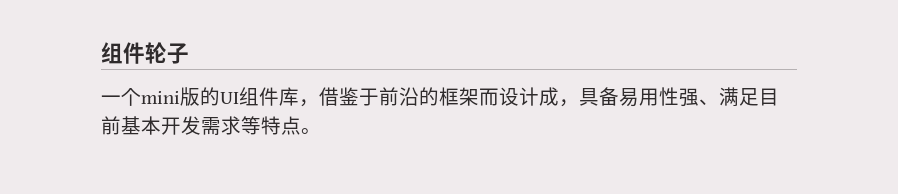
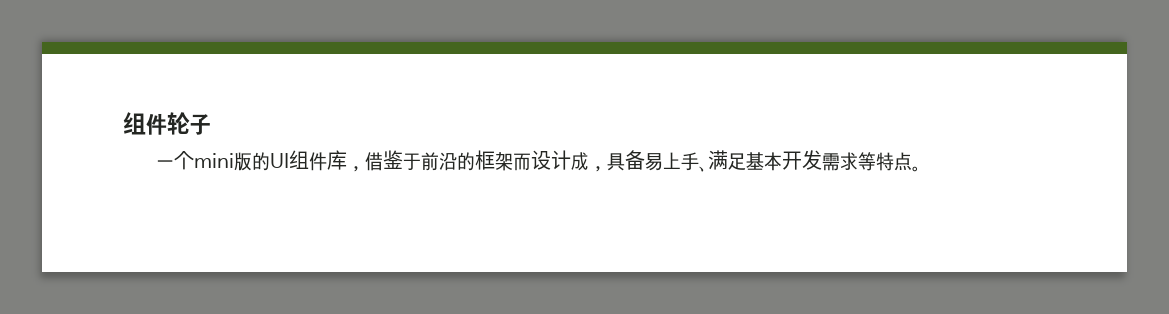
- 一个mini版的UI组件库，借鉴于前沿的框架而设计成，具备易用性强、满足目前基本开发需求等特点。
+ 一个mini版的UI组件库，借鉴于前沿的框架而设计成，具备易上手、满足基本开发需求等特点。

